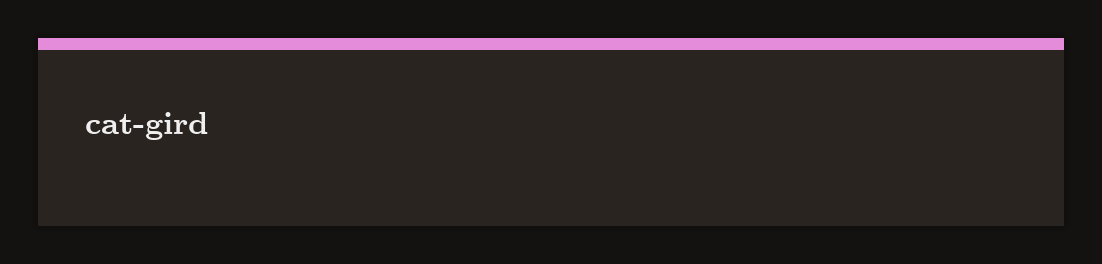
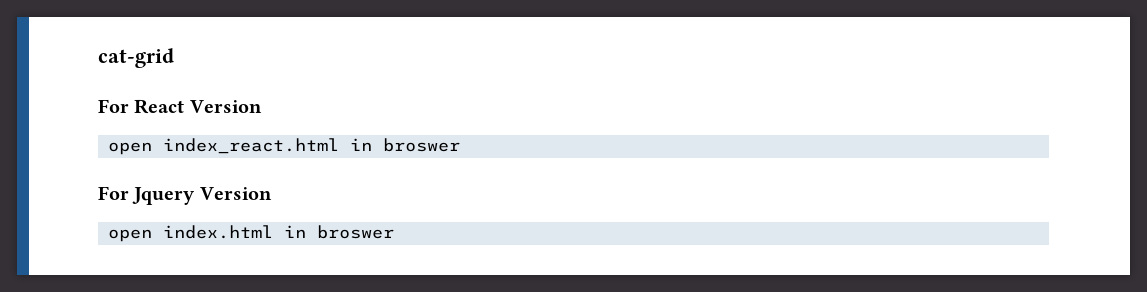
- cat-gird
+ cat-grid
+ For React Version
+ open index_react.html in broswer
+ For Jquery Version
+ open index.html in broswer

